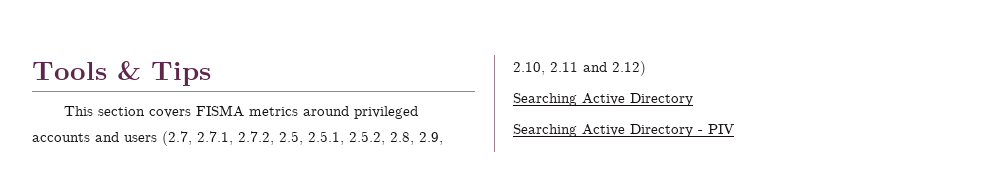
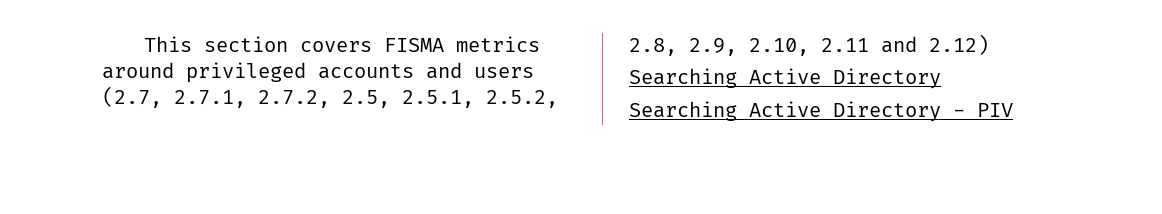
- Tools & Tips

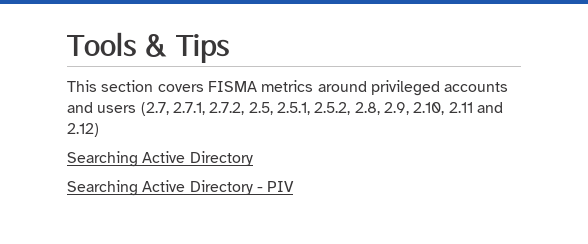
+ Tools & Tips

